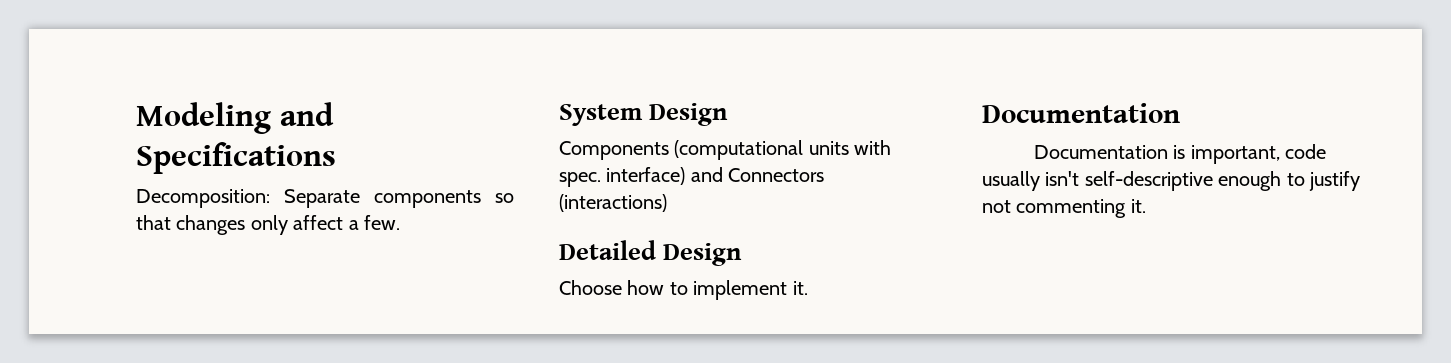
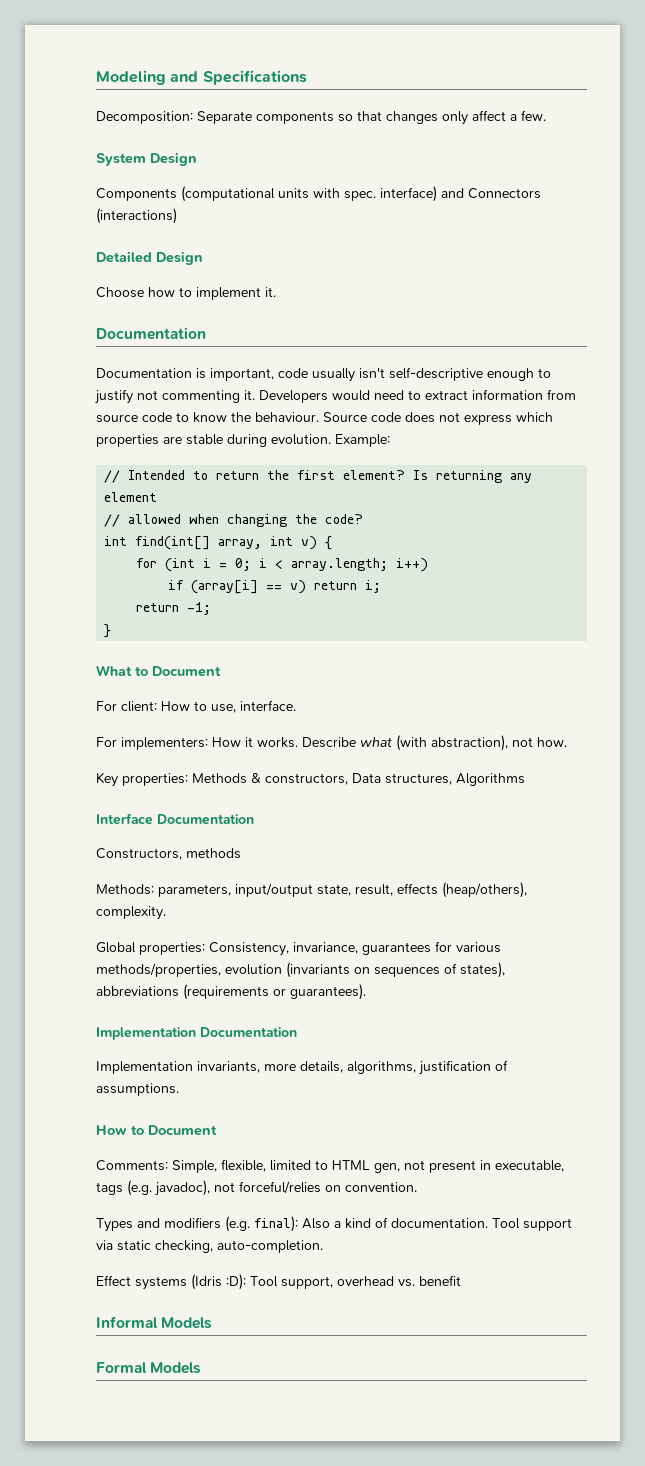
+ Developers would need to extract information from source code to know the behaviour. Source code does not express which properties are stable during evolution. Example:
+ // Intended to return the first element? Is returning any element
+ // allowed when changing the code?
+ int find(int[] array, int v) {
+ for (int i = 0; i < array.length; i++)
+ if (array[i] == v) return i;
+ return -1;
+ }
+ What to Document
+ For client: How to use, interface.
+ For implementers: How it works. Describe what (with abstraction), not how.
+ Key properties: Methods & constructors, Data structures, Algorithms
+ Interface Documentation
+ Constructors, methods
+ Methods: parameters, input/output state, result, effects (heap/others), complexity.
+ Global properties: Consistency, invariance, guarantees for various methods/properties, evolution (invariants on sequences of states), abbreviations (requirements or guarantees).
+ Implementation Documentation
+ Implementation invariants, more details, algorithms, justification of assumptions.
+ How to Document
+ Comments: Simple, flexible, limited to HTML gen, not present in executable, tags (e.g. javadoc), not forceful/relies on convention.
+ Types and modifiers (e.g. final): Also a kind of documentation. Tool support via static checking, auto-completion.
+ Effect systems (Idris :D): Tool support, overhead vs. benefit
+ Informal Models
+ Formal Models

